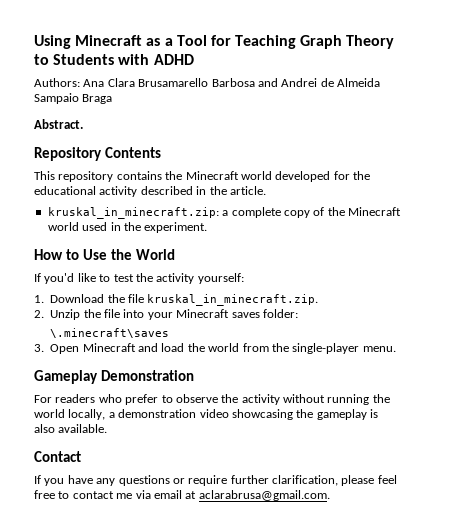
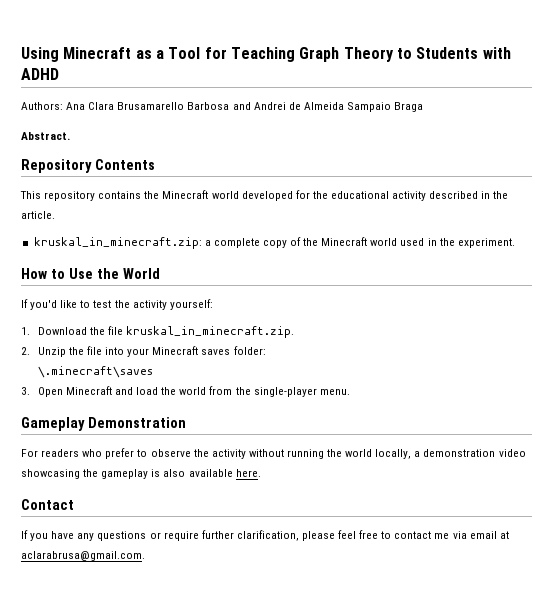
- For readers who prefer to observe the activity without running the world locally, a demonstration video showcasing the gameplay is also available.
+ For readers who prefer to observe the activity without running the world locally, a demonstration video showcasing the gameplay is also available here.

